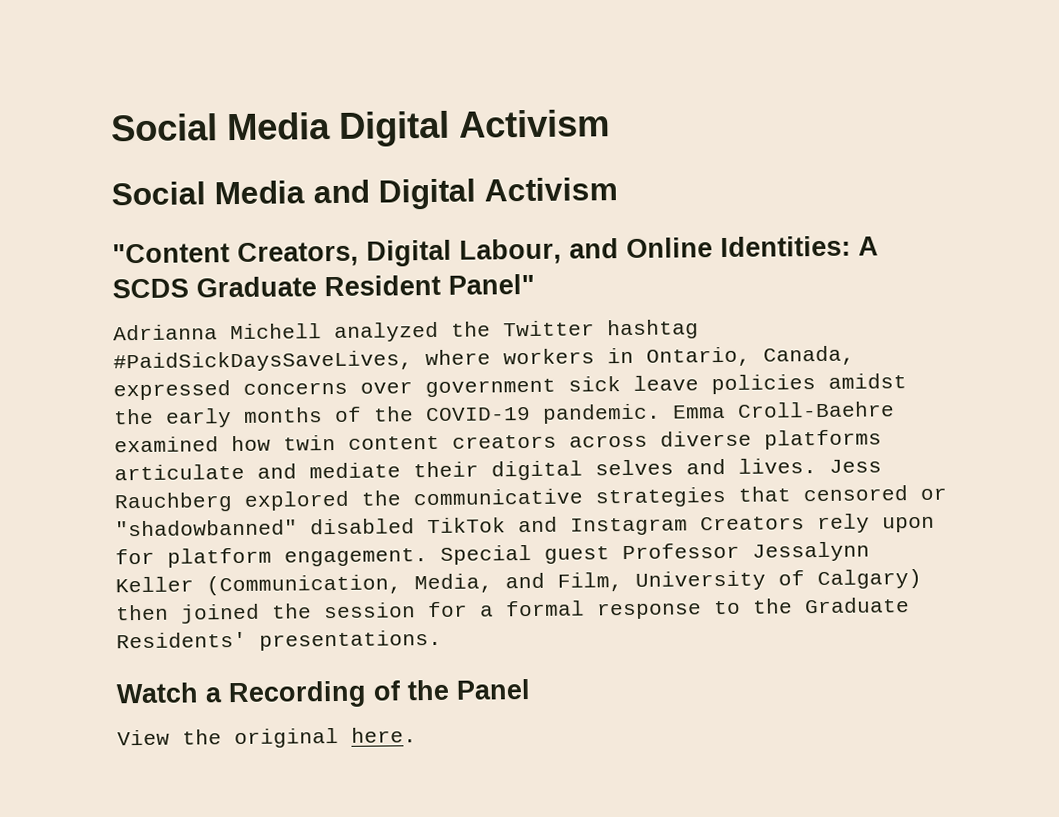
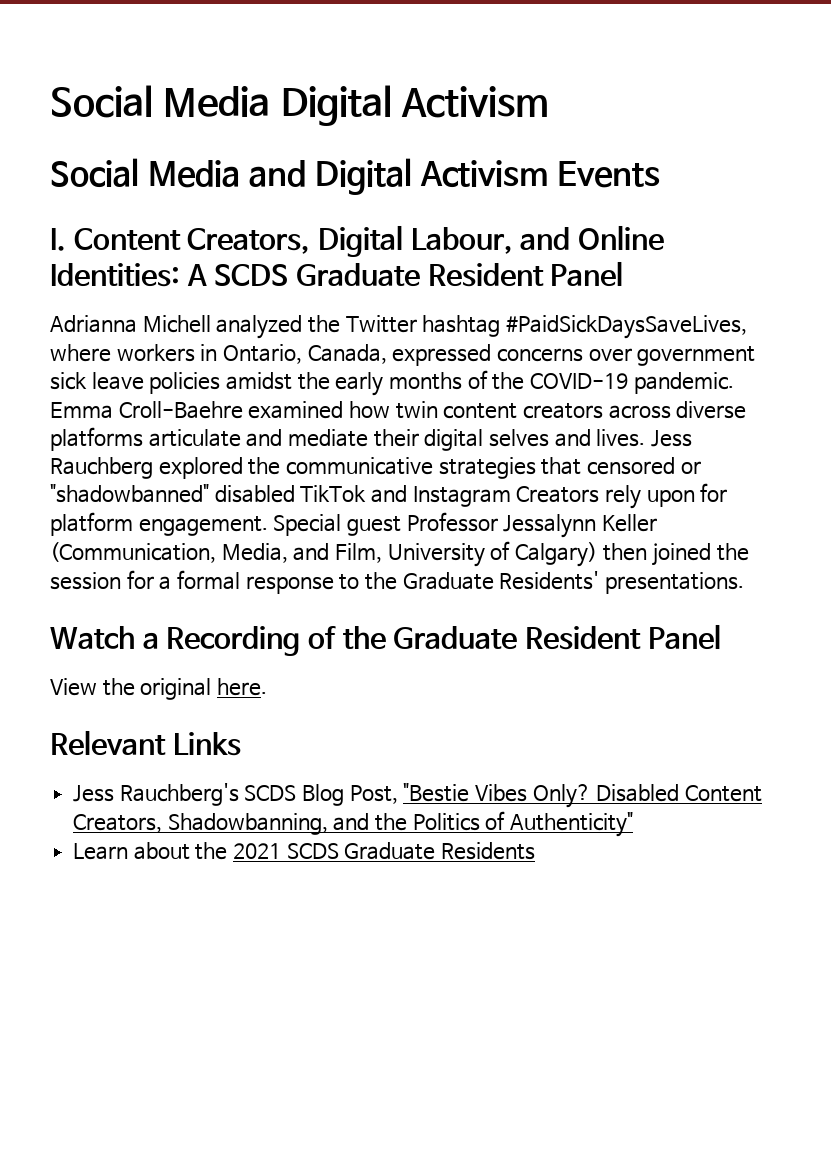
- Social Media and Digital Activism
- "Content Creators, Digital Labour, and Online Identities: A SCDS Graduate Resident Panel"
+ Social Media and Digital Activism Events
+ I. Content Creators, Digital Labour, and Online Identities: A SCDS Graduate Resident Panel
- Watch a Recording of the Panel
+ Watch a Recording of the Graduate Resident Panel
+ Relevant Links
+ Jess Rauchberg's SCDS Blog Post, "Bestie Vibes Only? Disabled Content Creators, Shadowbanning, and the Politics of Authenticity"
+ Learn about the 2021 SCDS Graduate Residents

